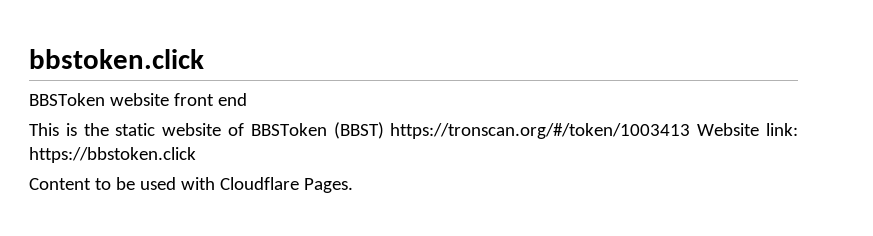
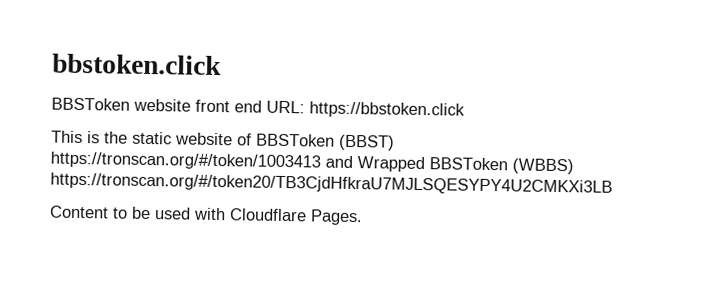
- BBSToken website front end
+ BBSToken website front end URL: https://bbstoken.click
- This is the static website of BBSToken (BBST) https://tronscan.org/#/token/1003413 Website link: https://bbstoken.click
+ This is the static website of BBSToken (BBST) https://tronscan.org/#/token/1003413 and Wrapped BBSToken (WBBS) https://tronscan.org/#/token20/TB3CjdHfkraU7MJLSQESYPY4U2CMKXi3LB

